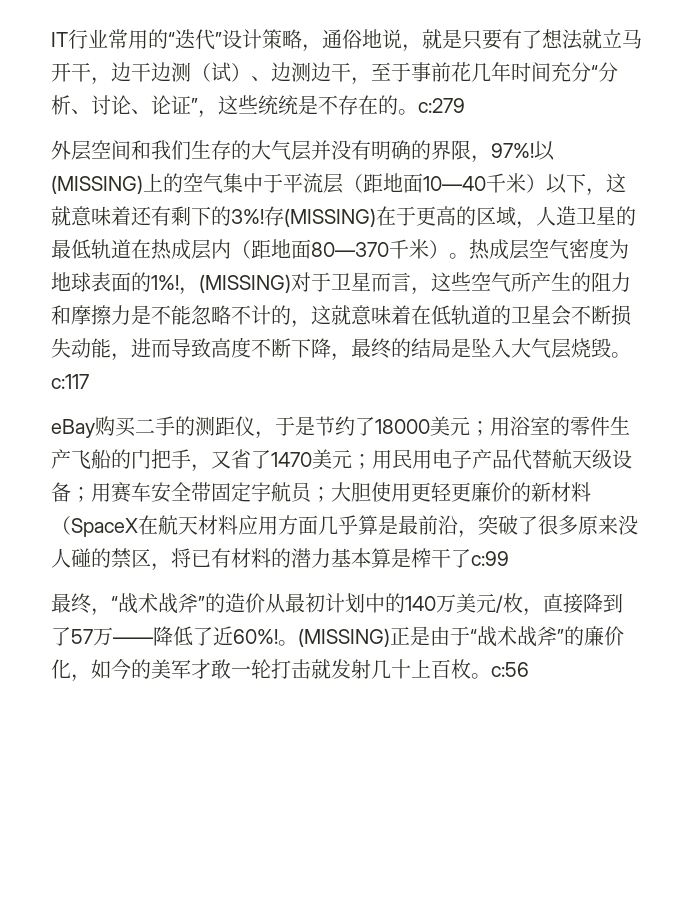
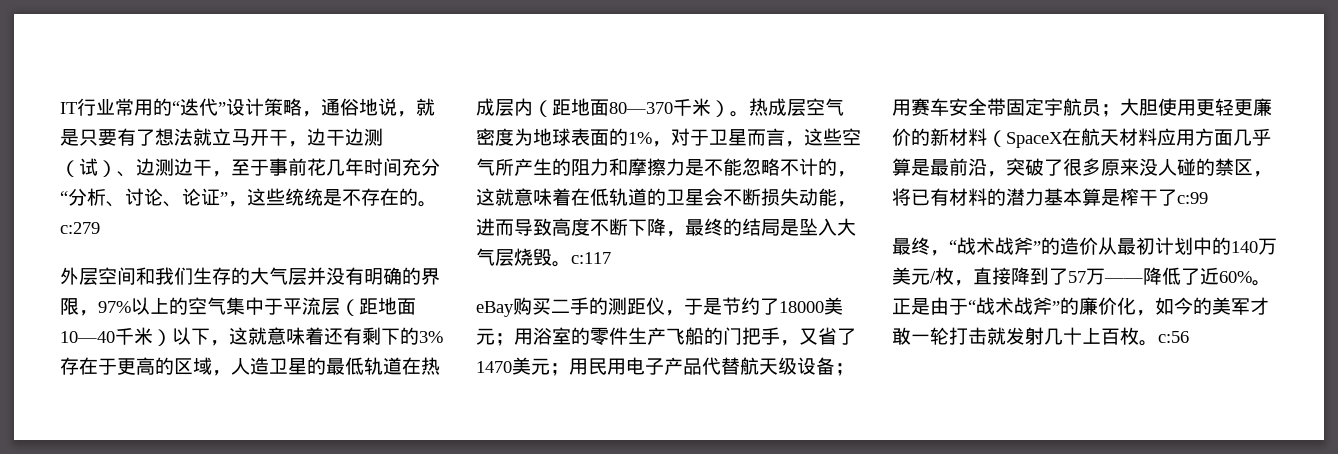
- 外层空间和我们生存的大气层并没有明确的界限，97%!以(MISSING)上的空气集中于平流层（距地面10—40千米）以下，这就意味着还有剩下的3%!存(MISSING)在于更高的区域，人造卫星的最低轨道在热成层内（距地面80—370千米）。
+ 外层空间和我们生存的大气层并没有明确的界限，97%以上的空气集中于平流层（距地面10—40千米）以下，这就意味着还有剩下的3%存在于更高的区域，人造卫星的最低轨道在热成层内（距地面80—370千米）。
- 热成层空气密度为地球表面的1%!，(MISSING)对于卫星而言，这些空气所产生的阻力和摩擦力是不能忽略不计的，这就意味着在低轨道的卫星会不断损失动能，进而导致高度不断下降，最终的结局是坠入大气层烧毁。c:117
+ 热成层空气密度为地球表面的1%，对于卫星而言，这些空气所产生的阻力和摩擦力是不能忽略不计的，这就意味着在低轨道的卫星会不断损失动能，进而导致高度不断下降，最终的结局是坠入大气层烧毁。c:117
- 最终，“战术战斧”的造价从最初计划中的140万美元/枚，直接降到了57万——降低了近60%!。(MISSING)正是由于“战术战斧”的廉价化，如今的美军才敢一轮打击就发射几十上百枚。c:56
+ 最终，“战术战斧”的造价从最初计划中的140万美元/枚，直接降到了57万——降低了近60%。正是由于“战术战斧”的廉价化，如今的美军才敢一轮打击就发射几十上百枚。c:56

